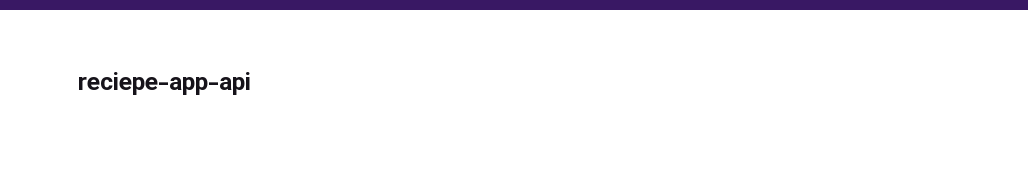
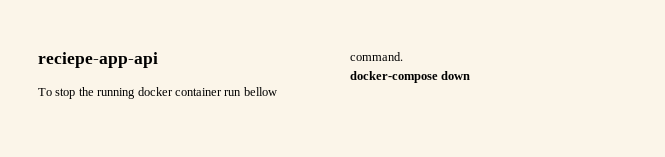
+ To stop the running docker container run bellow command.
+ docker-compose down

